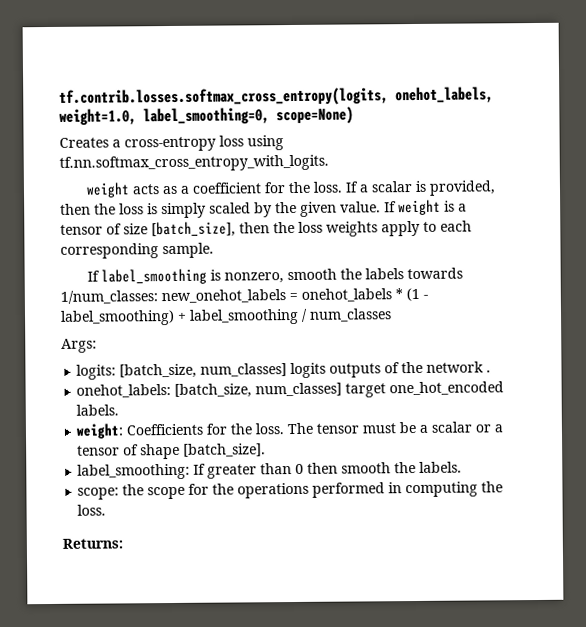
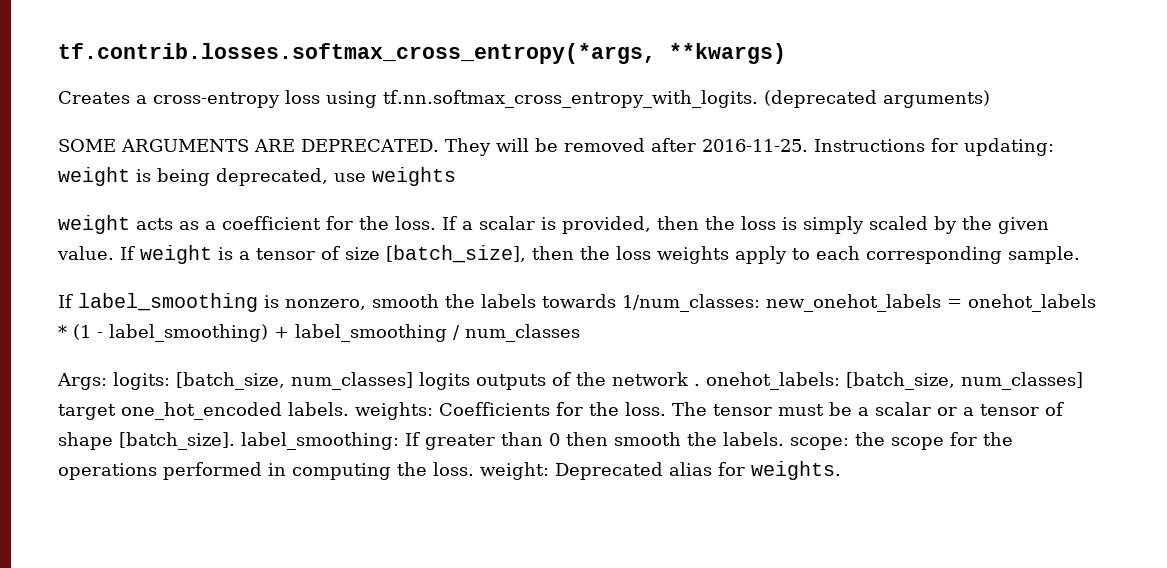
- tf.contrib.losses.softmax_cross_entropy(logits, onehot_labels, weight=1.0, label_smoothing=0, scope=None)
+ tf.contrib.losses.softmax_cross_entropy(*args, **kwargs)
- Creates a cross-entropy loss using tf.nn.softmax_cross_entropy_with_logits.
+ Creates a cross-entropy loss using tf.nn.softmax_cross_entropy_with_logits. (deprecated arguments)
+ SOME ARGUMENTS ARE DEPRECATED. They will be removed after 2016-11-25. Instructions for updating: weight is being deprecated, use weights
- Args:
- logits: [batch_size, num_classes] logits outputs of the network .
- onehot_labels: [batch_size, num_classes] target one_hot_encoded labels.
- weight: Coefficients for the loss.
+ Args: logits: [batch_size, num_classes] logits outputs of the network . onehot_labels: [batch_size, num_classes] target one_hot_encoded labels. weights: Coefficients for the loss.
- The tensor must be a scalar or a tensor of shape [batch_size].
- label_smoothing: If greater than 0 then smooth the labels.
- scope: the scope for the operations performed in computing the loss.
- Returns:
+ The tensor must be a scalar or a tensor of shape [batch_size]. label_smoothing: If greater than 0 then smooth the labels. scope: the scope for the operations performed in computing the loss. weight: Deprecated alias for weights.

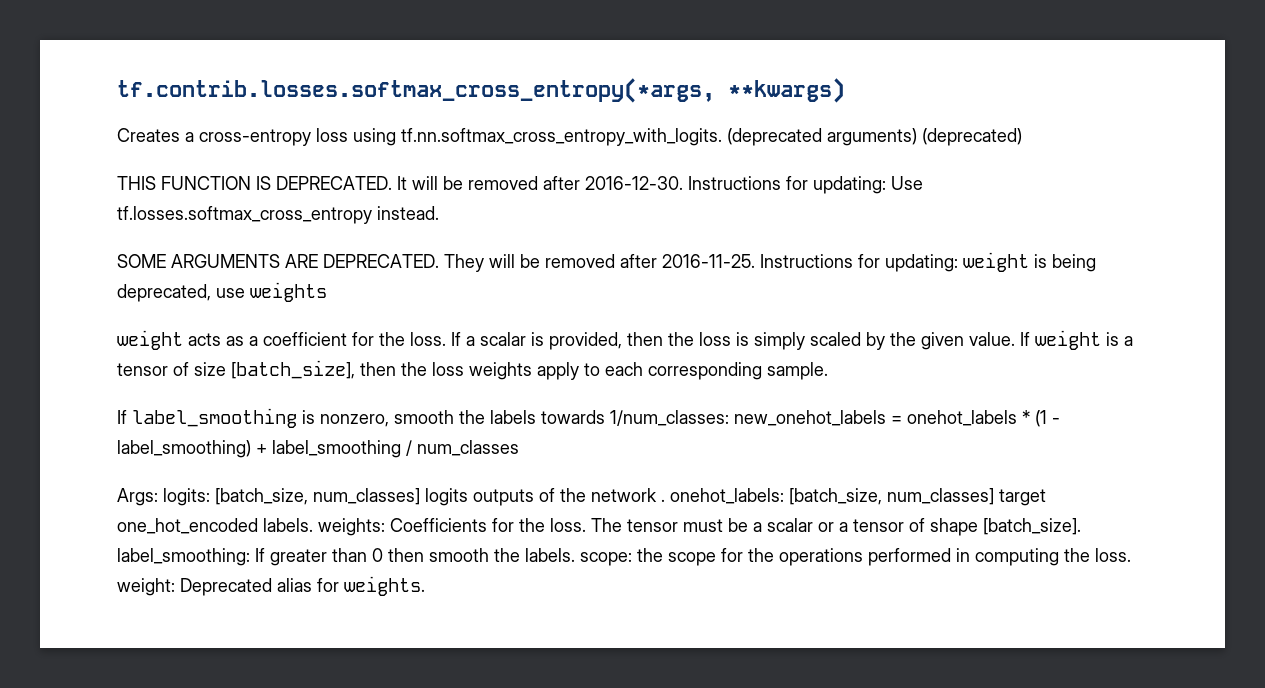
- Creates a cross-entropy loss using tf.nn.softmax_cross_entropy_with_logits. (deprecated arguments)
+ Creates a cross-entropy loss using tf.nn.softmax_cross_entropy_with_logits. (deprecated arguments) (deprecated)
+ THIS FUNCTION IS DEPRECATED. It will be removed after 2016-12-30. Instructions for updating: Use tf.losses.softmax_cross_entropy instead.

